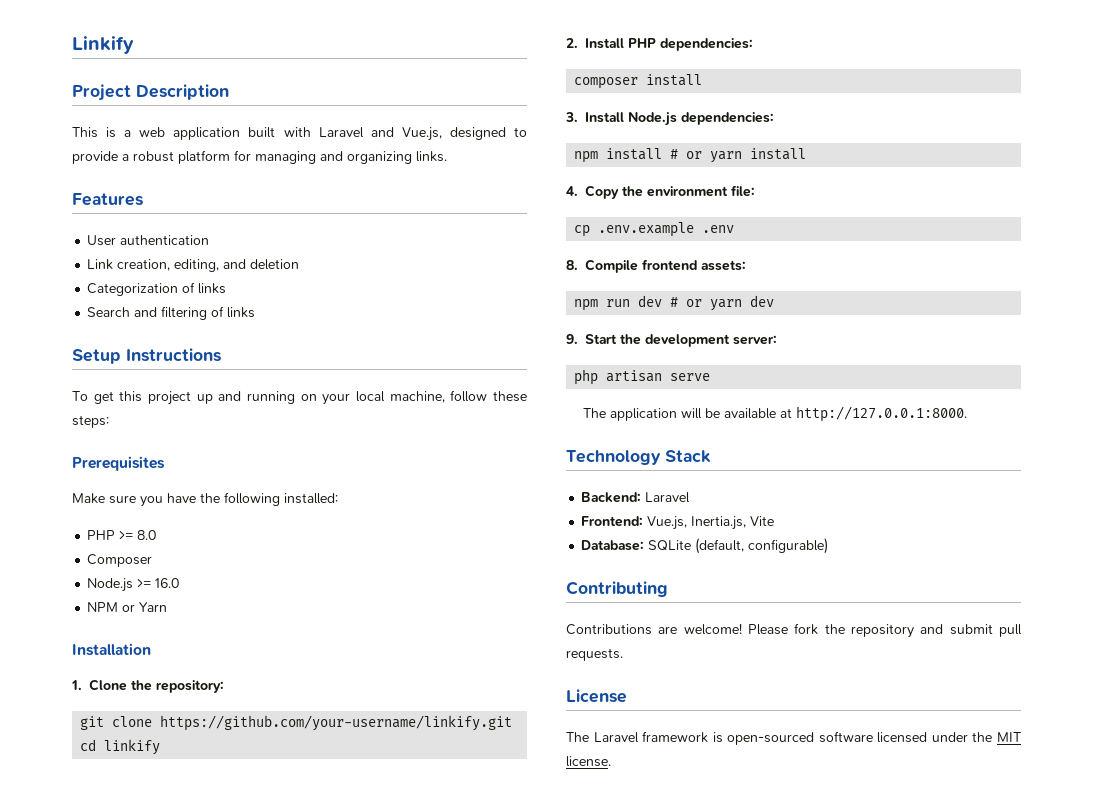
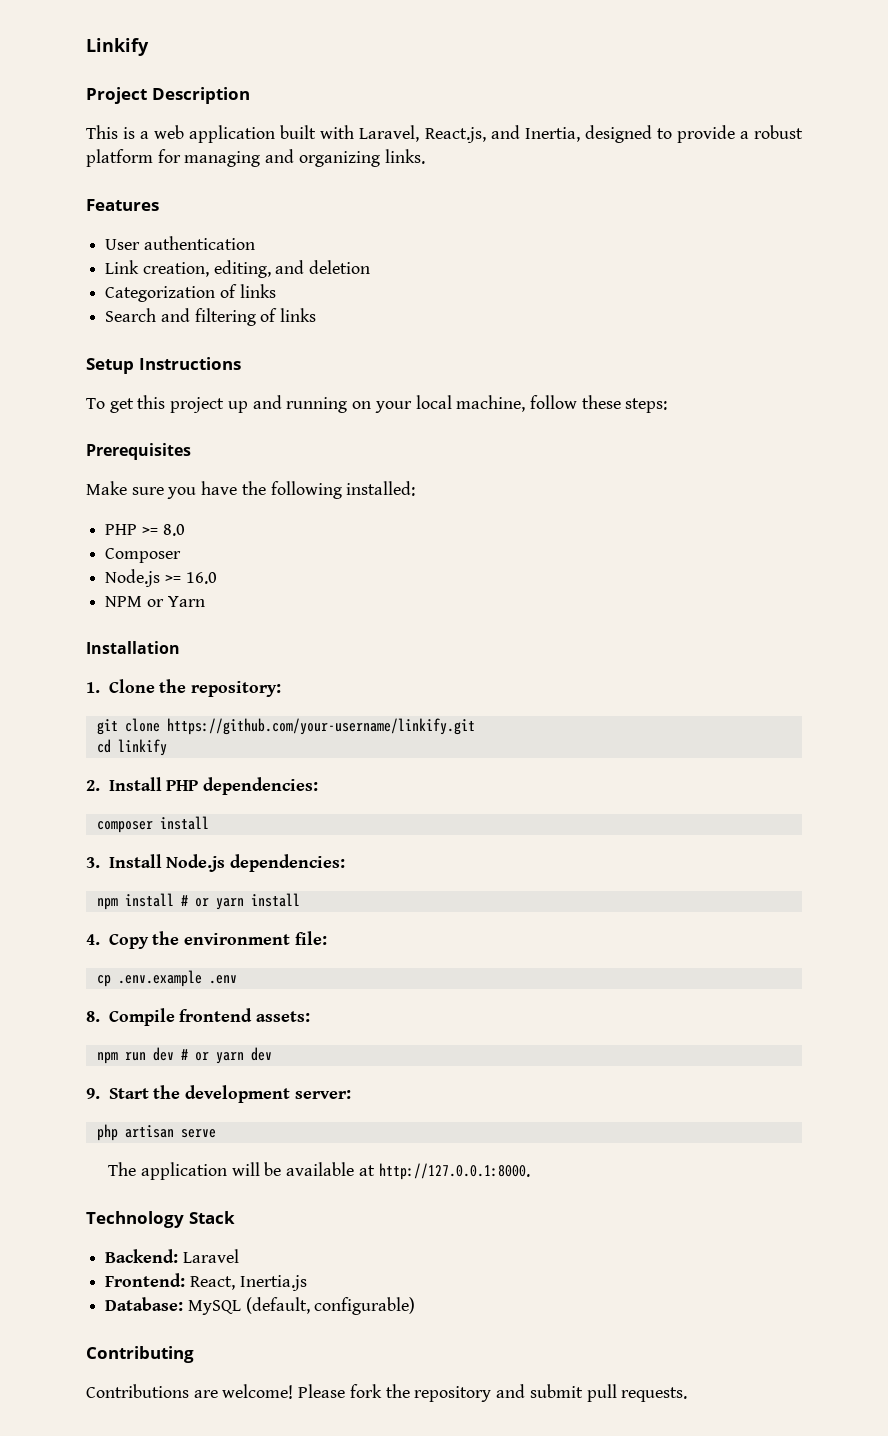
- This is a web application built with Laravel and Vue.js, designed to provide a robust platform for managing and organizing links.
+ This is a web application built with Laravel, React.js, and Inertia, designed to provide a robust platform for managing and organizing links.
- Frontend: Vue.js, Inertia.js, Vite
+ Frontend: React, Inertia.js
- Database: SQLite (default, configurable)
+ Database: MySQL (default, configurable)
- License
- The Laravel framework is open-sourced software licensed under the MIT license.

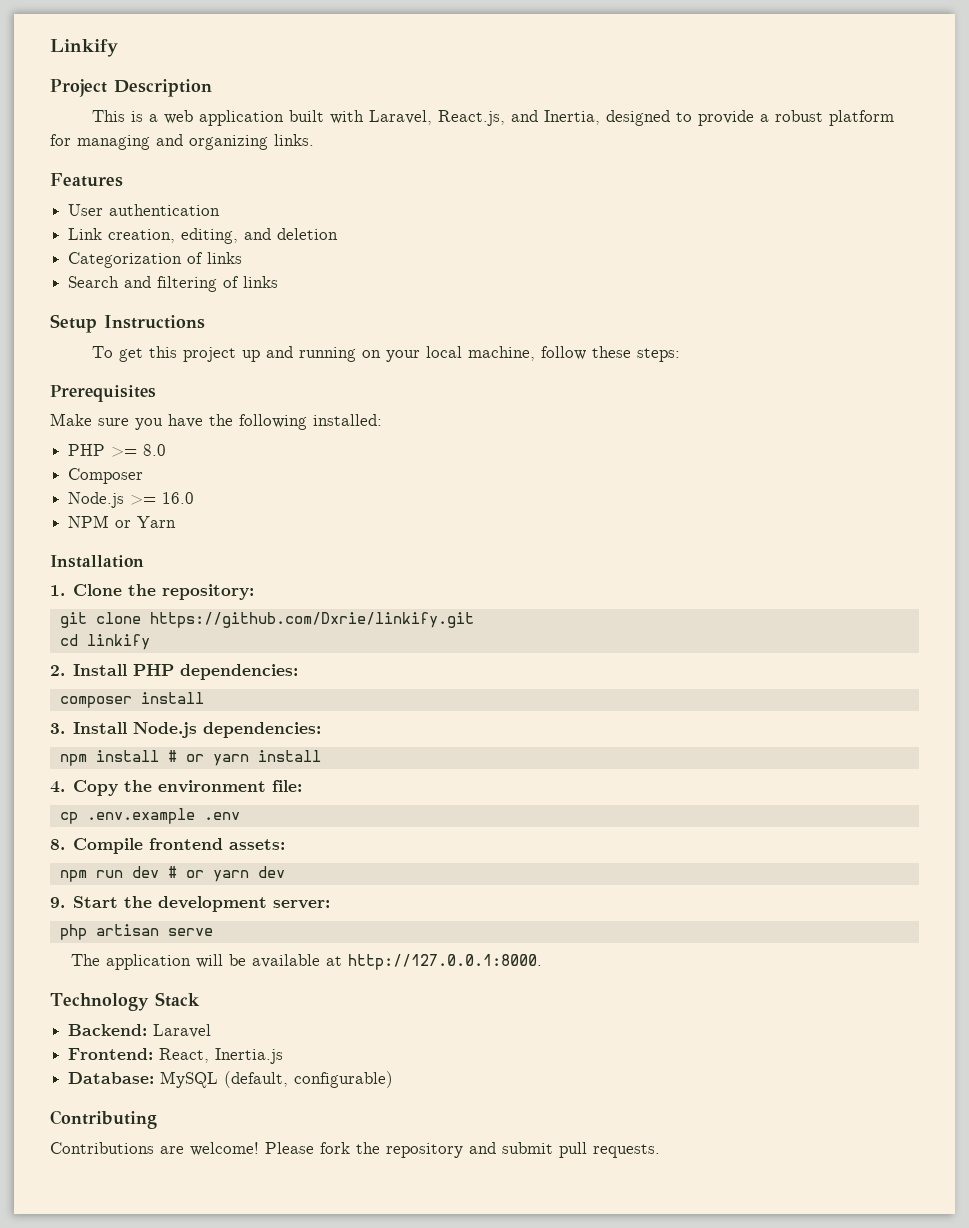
- git clone https://github.com/your-username/linkify.git
+ git clone https://github.com/Dxrie/linkify.git

